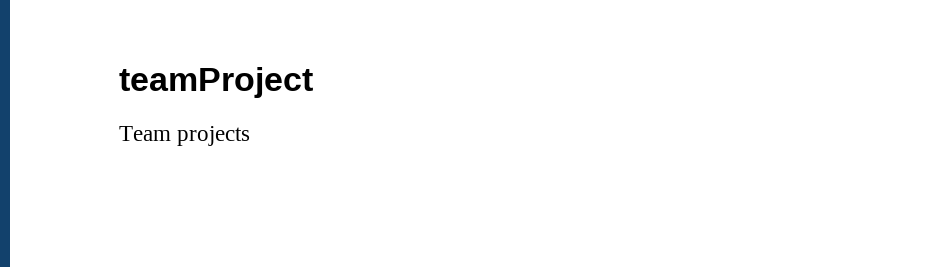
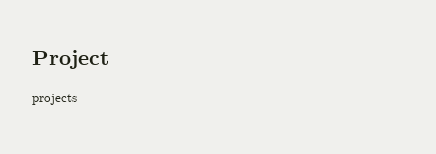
- teamProject
- Team projects
+ Project
+ projects

